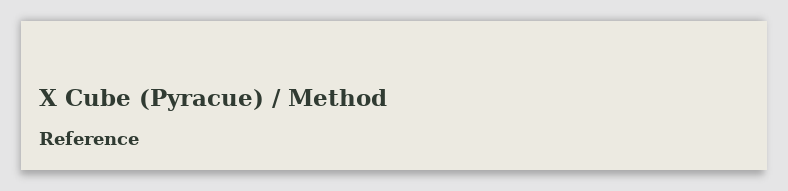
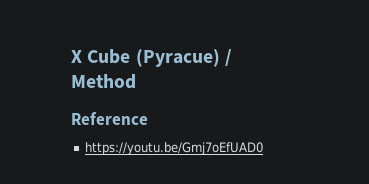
+ https://youtu.be/Gmj7oEfUAD0

